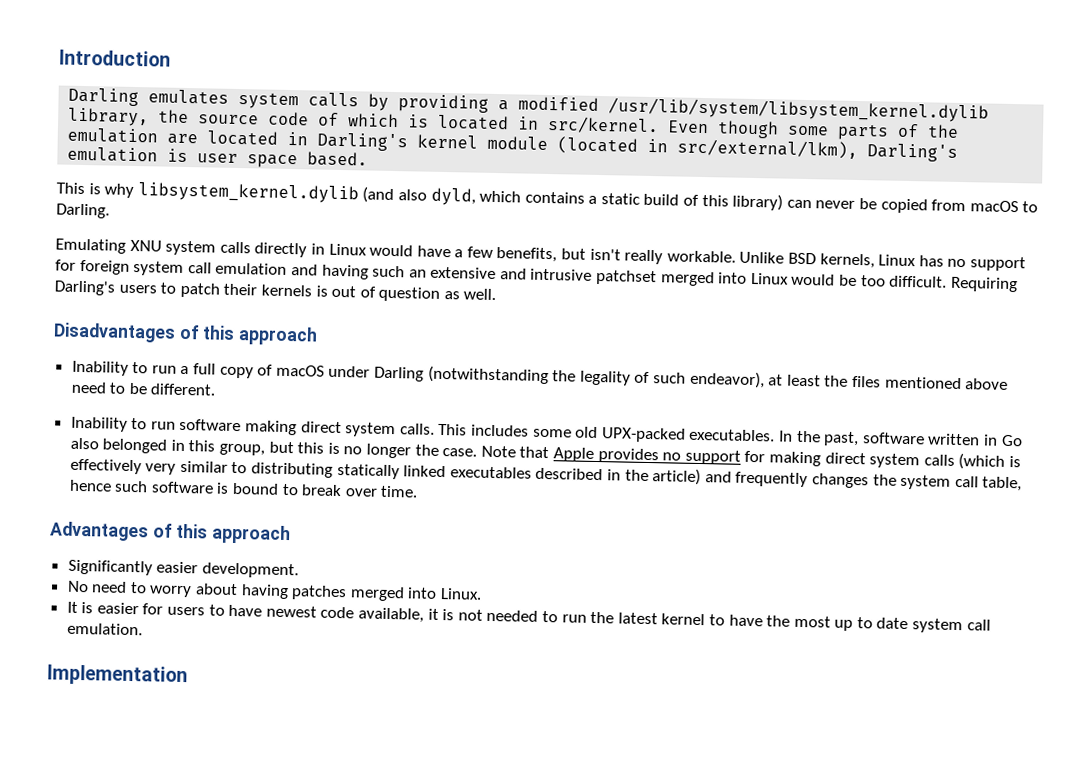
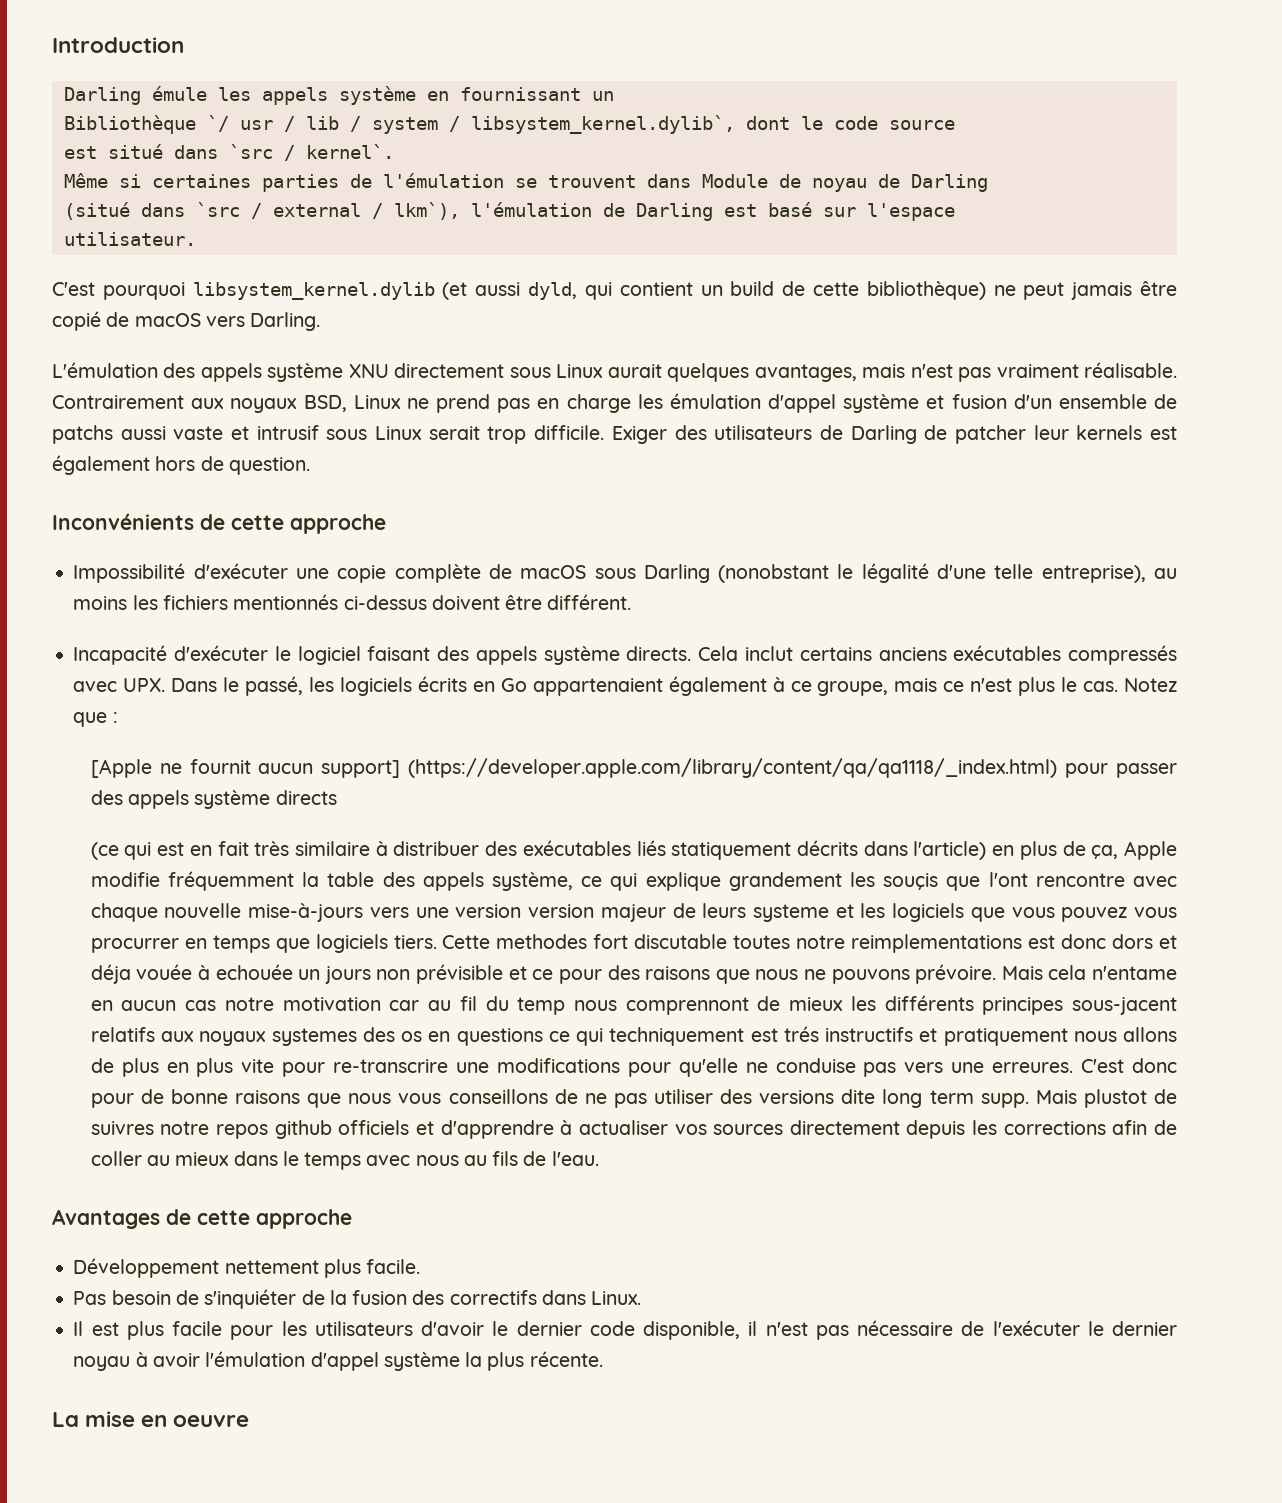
- Darling emulates system calls by providing a modified /usr/lib/system/libsystem_kernel.dylib library, the source code of which is located in src/kernel. Even though some parts of the emulation are located in Darling's kernel module (located in src/external/lkm), Darling's emulation is user space based.
- This is why libsystem_kernel.dylib (and also dyld, which contains a static build of this library) can never be copied from macOS to Darling.
- Emulating XNU system calls directly in Linux would have a few benefits, but isn't really workable. Unlike BSD kernels, Linux has no support for foreign system call emulation and having such an extensive and intrusive patchset merged into Linux would be too difficult. Requiring Darling's users to patch their kernels is out of question as well.
- Disadvantages of this approach
- Inability to run a full copy of macOS under Darling (notwithstanding the legality of such endeavor), at least the files mentioned above need to be different.
- Inability to run software making direct system calls. This includes some old UPX-packed executables. In the past, software written in Go also belonged in this group, but this is no longer the case. Note that Apple provides no support for making direct system calls (which is effectively very similar to distributing statically linked executables described in the article) and frequently changes the system call table, hence such software is bound to break over time.
- Advantages of this approach
- Significantly easier development.
- No need to worry about having patches merged into Linux.
- It is easier for users to have newest code available, it is not needed to run the latest kernel to have the most up to date system call emulation.
- Implementation
+ Darling émule les appels système en fournissant un
+ Bibliothèque `/ usr / lib / system / libsystem_kernel.dylib`, dont le code source
+ est situé dans `src / kernel`.
+ Même si certaines parties de l'émulation se trouvent dans Module de noyau de Darling
+ (situé dans `src / external / lkm`), l'émulation de Darling est basé sur l'espace
+ utilisateur.
+ C'est pourquoi libsystem_kernel.dylib (et aussi dyld, qui contient un build de cette bibliothèque) ne peut jamais être copié de macOS vers Darling.
+ L'émulation des appels système XNU directement sous Linux aurait quelques avantages, mais n'est pas vraiment réalisable. Contrairement aux noyaux BSD, Linux ne prend pas en charge les émulation d'appel système et fusion d'un ensemble de patchs aussi vaste et intrusif sous Linux serait trop difficile. Exiger des utilisateurs de Darling de patcher leur kernels est également hors de question.
+ Inconvénients de cette approche
+ Impossibilité d'exécuter une copie complète de macOS sous Darling (nonobstant le légalité d'une telle entreprise), au moins les fichiers mentionnés ci-dessus doivent être différent.
+ Incapacité d'exécuter le logiciel faisant des appels système directs. Cela inclut certains anciens exécutables compressés avec UPX. Dans le passé, les logiciels écrits en Go appartenaient également à ce groupe, mais ce n'est plus le cas. Notez que :
+ [Apple ne fournit aucun support] (https://developer.apple.com/library/content/qa/qa1118/_index.html) pour passer des appels système directs
+ (ce qui est en fait très similaire à distribuer des exécutables liés statiquement décrits dans l'article) en plus de ça, Apple modifie fréquemment la table des appels système, ce qui explique grandement les souçis que l'ont rencontre avec chaque nouvelle mise-à-jours vers une version version majeur de leurs systeme et les logiciels que vous pouvez vous procurrer en temps que logiciels tiers. Cette methodes fort discutable toutes notre reimplementations est donc dors et déja vouée à echouée un jours non prévisible et ce pour des raisons que nous ne pouvons prévoire. Mais cela n'entame en aucun cas notre motivation car au fil du temp nous comprennont de mieux les différents principes sous-jacent relatifs aux noyaux systemes des os en questions ce qui techniquement est trés instructifs et pratiquement nous allons de plus en plus vite pour re-transcrire une modifications pour qu'elle ne conduise pas vers une erreures. C'est donc pour de bonne raisons que nous vous conseillons de ne pas utiliser des versions dite long term supp. Mais plustot de suivres notre repos github officiels et d'apprendre à actualiser vos sources directement depuis les corrections afin de coller au mieux dans le temps avec nous au fils de l'eau.
+ Avantages de cette approche
+ Développement nettement plus facile.
+ Pas besoin de s'inquiéter de la fusion des correctifs dans Linux.
+ Il est plus facile pour les utilisateurs d'avoir le dernier code disponible, il n'est pas nécessaire de l'exécuter le dernier noyau à avoir l'émulation d'appel système la plus récente.
+ La mise en oeuvre

